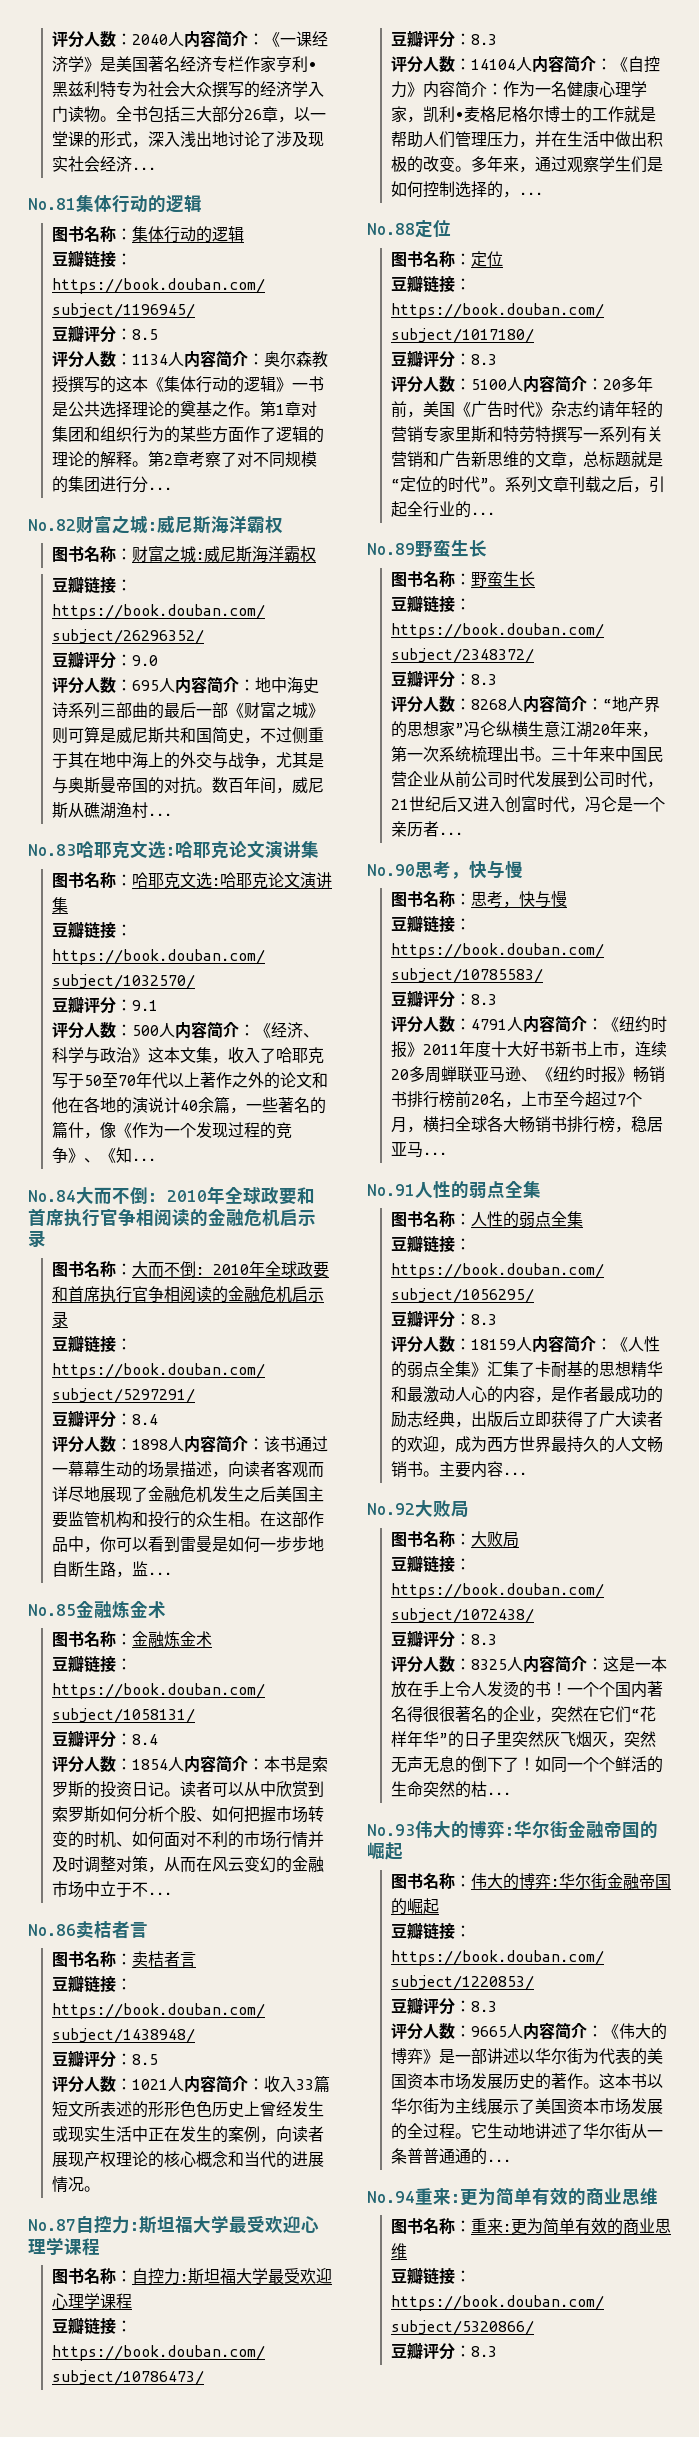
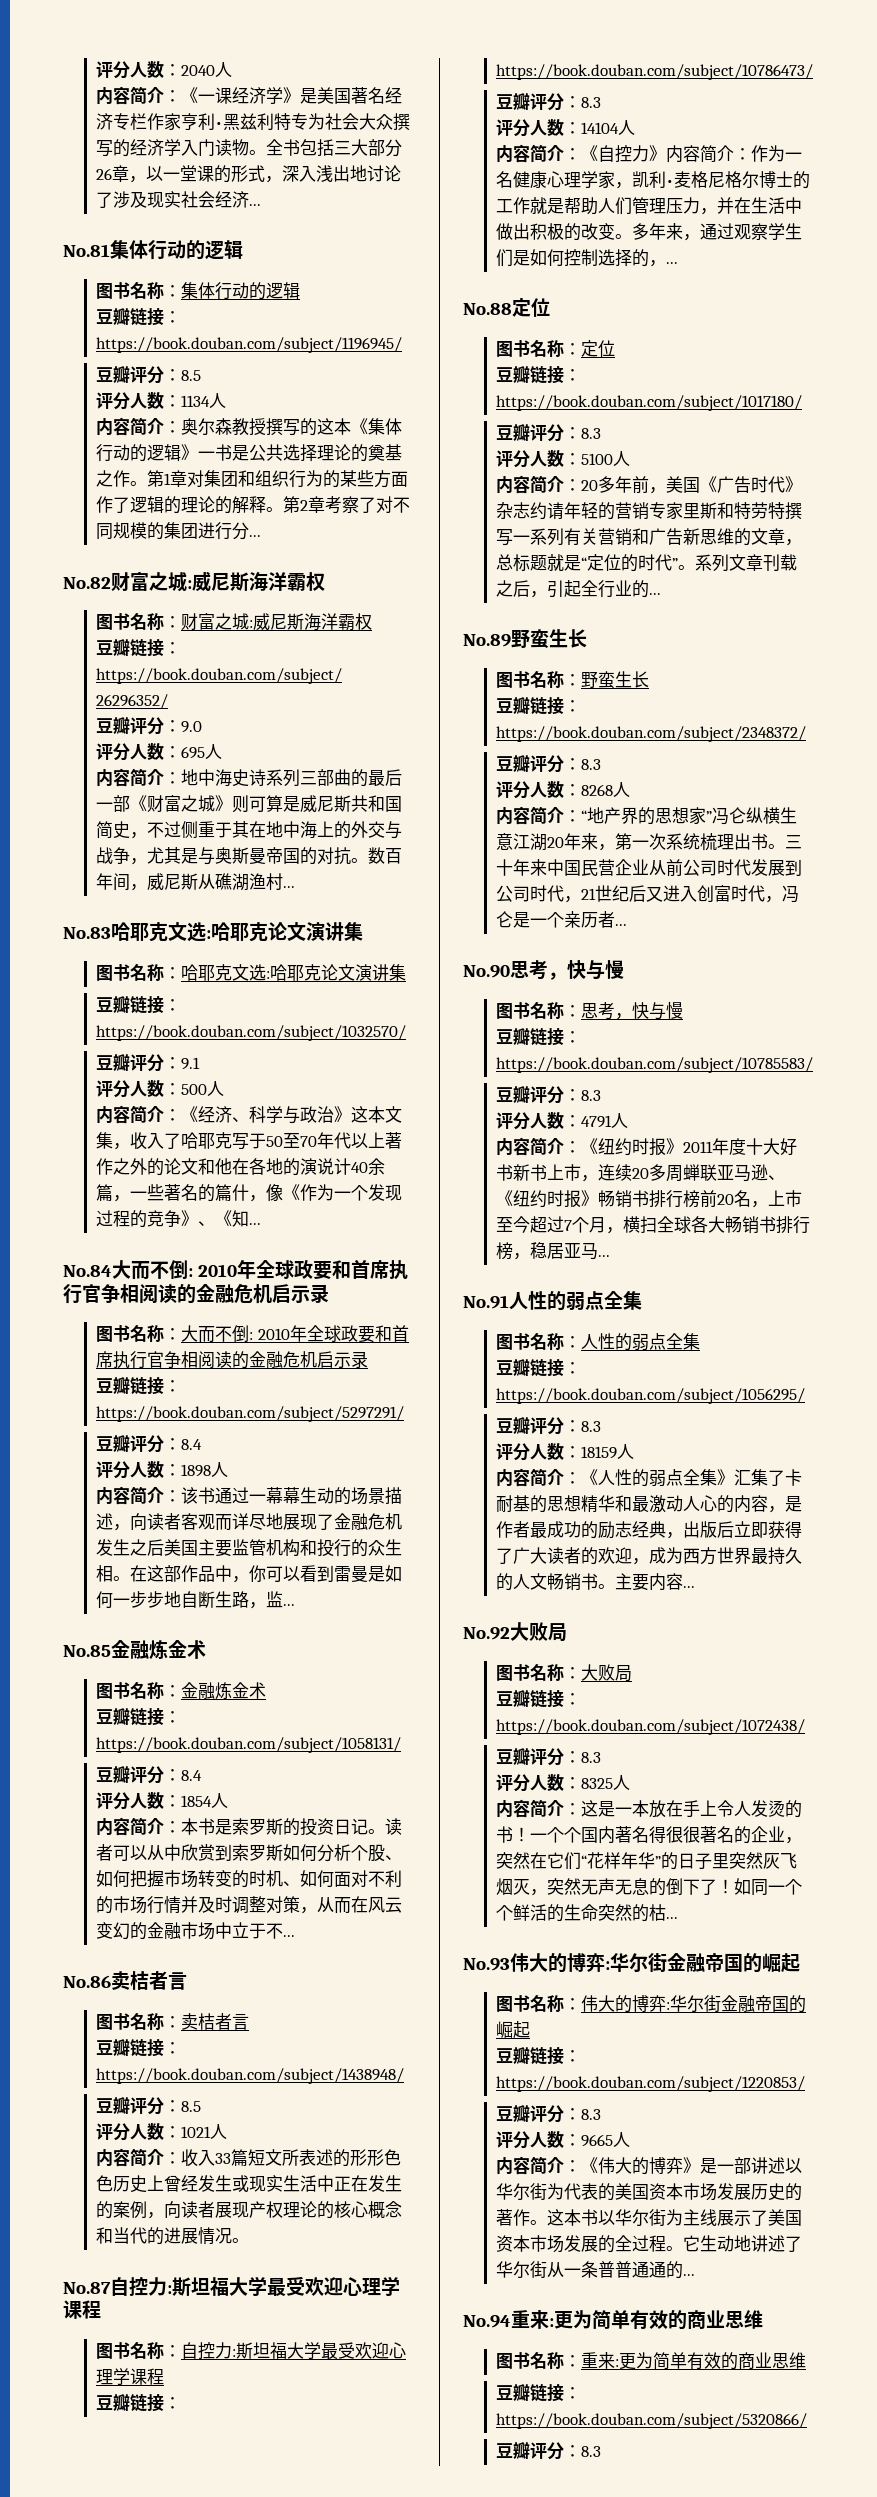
- 评分人数：2040人内容简介：《一课经济学》是美国著名经济专栏作家亨利•黑兹利特专为社会大众撰写的经济学入门读物。
+ 评分人数：2040人
+ 内容简介：《一课经济学》是美国著名经济专栏作家亨利•黑兹利特专为社会大众撰写的经济学入门读物。
- 评分人数：1134人内容简介：奥尔森教授撰写的这本《集体行动的逻辑》一书是公共选择理论的奠基之作。
+ 评分人数：1134人
+ 内容简介：奥尔森教授撰写的这本《集体行动的逻辑》一书是公共选择理论的奠基之作。
- 评分人数：695人内容简介：地中海史诗系列三部曲的最后一部《财富之城》则可算是威尼斯共和国简史，不过侧重于其在地中海上的外交与战争，尤其是与奥斯曼帝国的对抗。
+ 评分人数：695人
+ 内容简介：地中海史诗系列三部曲的最后一部《财富之城》则可算是威尼斯共和国简史，不过侧重于其在地中海上的外交与战争，尤其是与奥斯曼帝国的对抗。
- 评分人数：500人内容简介：《经济、科学与政治》这本文集，收入了哈耶克写于50至70年代以上著作之外的论文和他在各地的演说计40余篇，一些著名的篇什，像《作为一个发现过程的竞争》、《知...
+ 评分人数：500人
+ 内容简介：《经济、科学与政治》这本文集，收入了哈耶克写于50至70年代以上著作之外的论文和他在各地的演说计40余篇，一些著名的篇什，像《作为一个发现过程的竞争》、《知...
- 评分人数：1898人内容简介：该书通过一幕幕生动的场景描述，向读者客观而详尽地展现了金融危机发生之后美国主要监管机构和投行的众生相。
+ 评分人数：1898人
+ 内容简介：该书通过一幕幕生动的场景描述，向读者客观而详尽地展现了金融危机发生之后美国主要监管机构和投行的众生相。
- 评分人数：1854人内容简介：本书是索罗斯的投资日记。
+ 评分人数：1854人
+ 内容简介：本书是索罗斯的投资日记。
- 评分人数：1021人内容简介：收入33篇短文所表述的形形色色历史上曾经发生或现实生活中正在发生的案例，向读者展现产权理论的核心概念和当代的进展情况。
+ 评分人数：1021人
+ 内容简介：收入33篇短文所表述的形形色色历史上曾经发生或现实生活中正在发生的案例，向读者展现产权理论的核心概念和当代的进展情况。
- 评分人数：14104人内容简介：《自控力》内容简介：作为一名健康心理学家，凯利•麦格尼格尔博士的工作就是帮助人们管理压力，并在生活中做出积极的改变。
+ 评分人数：14104人
+ 内容简介：《自控力》内容简介：作为一名健康心理学家，凯利•麦格尼格尔博士的工作就是帮助人们管理压力，并在生活中做出积极的改变。
- 评分人数：5100人内容简介：20多年前，美国《广告时代》杂志约请年轻的营销专家里斯和特劳特撰写一系列有关营销和广告新思维的文章，总标题就是“定位的时代”。
+ 评分人数：5100人
+ 内容简介：20多年前，美国《广告时代》杂志约请年轻的营销专家里斯和特劳特撰写一系列有关营销和广告新思维的文章，总标题就是“定位的时代”。
- 评分人数：8268人内容简介：“地产界的思想家”冯仑纵横生意江湖20年来，第一次系统梳理出书。
+ 评分人数：8268人
+ 内容简介：“地产界的思想家”冯仑纵横生意江湖20年来，第一次系统梳理出书。
- 评分人数：4791人内容简介：《纽约时报》2011年度十大好书新书上市，连续20多周蝉联亚马逊、《纽约时报》畅销书排行榜前20名，上市至今超过7个月，横扫全球各大畅销书排行榜，稳居亚马...
+ 评分人数：4791人
+ 内容简介：《纽约时报》2011年度十大好书新书上市，连续20多周蝉联亚马逊、《纽约时报》畅销书排行榜前20名，上市至今超过7个月，横扫全球各大畅销书排行榜，稳居亚马...
- 评分人数：18159人内容简介：《人性的弱点全集》汇集了卡耐基的思想精华和最激动人心的内容，是作者最成功的励志经典，出版后立即获得了广大读者的欢迎，成为西方世界最持久的人文畅销书。
+ 评分人数：18159人
+ 内容简介：《人性的弱点全集》汇集了卡耐基的思想精华和最激动人心的内容，是作者最成功的励志经典，出版后立即获得了广大读者的欢迎，成为西方世界最持久的人文畅销书。
- 评分人数：8325人内容简介：这是一本放在手上令人发烫的书！
+ 评分人数：8325人
+ 内容简介：这是一本放在手上令人发烫的书！
- 评分人数：9665人内容简介：《伟大的博弈》是一部讲述以华尔街为代表的美国资本市场发展历史的著作。
+ 评分人数：9665人
+ 内容简介：《伟大的博弈》是一部讲述以华尔街为代表的美国资本市场发展历史的著作。

